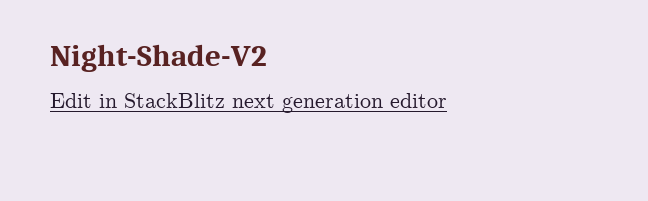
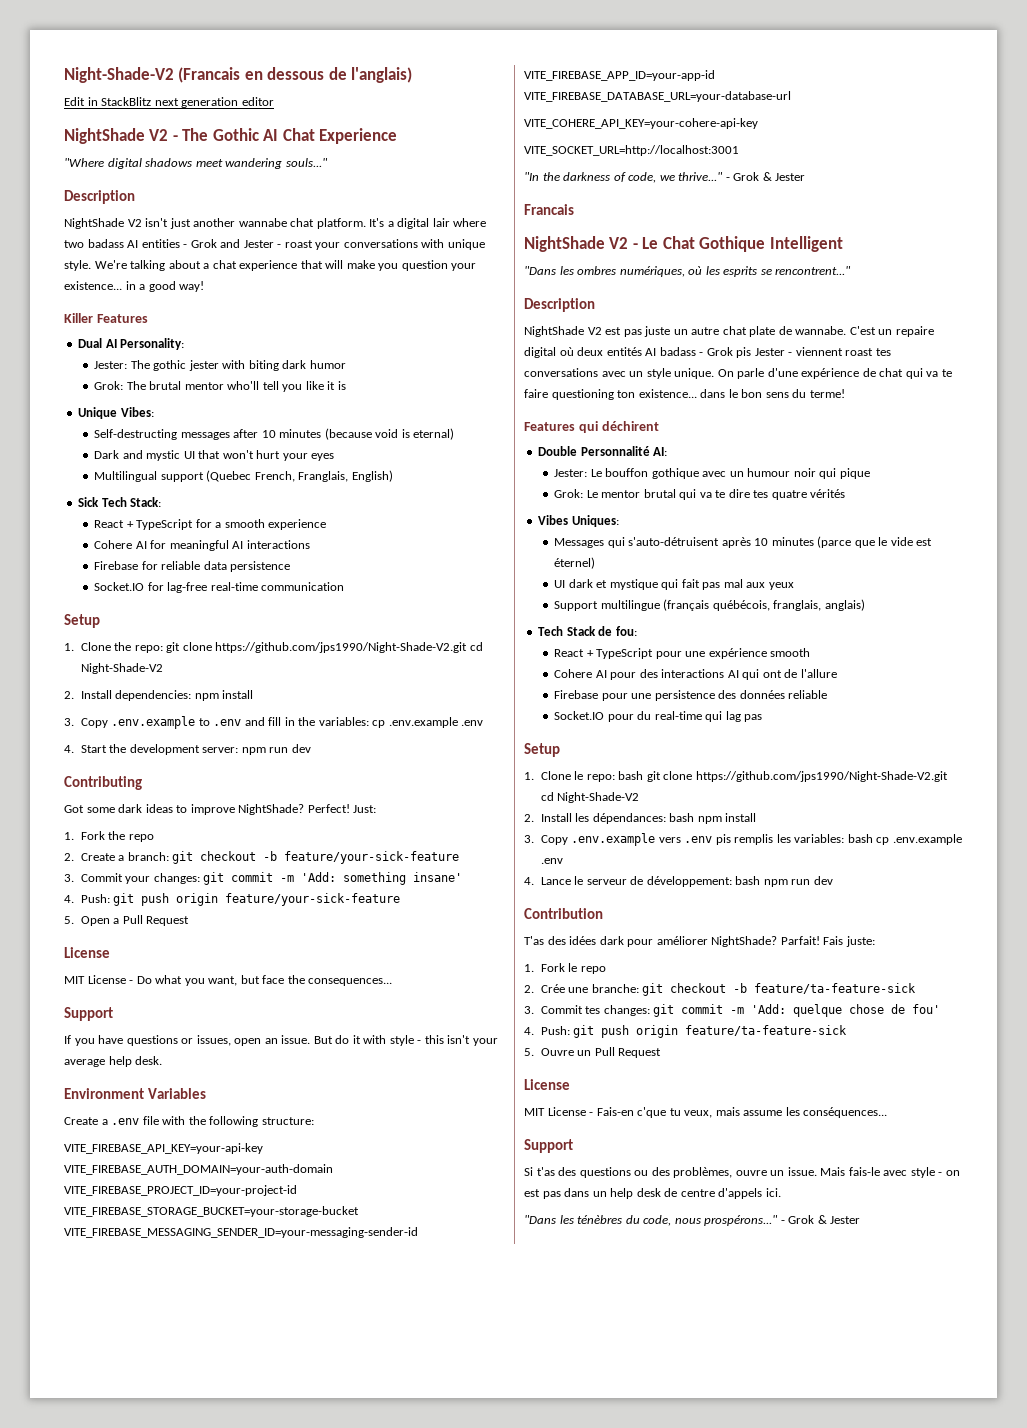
- Night-Shade-V2
+ Night-Shade-V2 (Francais en dessous de l'anglais)
+ NightShade V2 - The Gothic AI Chat Experience
+ "Where digital shadows meet wandering souls..."
+ Description
+ NightShade V2 isn't just another wannabe chat platform. It's a digital lair where two badass AI entities - Grok and Jester - roast your conversations with unique style. We're talking about a chat experience that will make you question your existence... in a good way!
+ Killer Features
+ Dual AI Personality:
+ Jester: The gothic jester with biting dark humor
+ Grok: The brutal mentor who'll tell you like it is
+ Unique Vibes:
+ Self-destructing messages after 10 minutes (because void is eternal)
+ Dark and mystic UI that won't hurt your eyes
+ Multilingual support (Quebec French, Franglais, English)
+ Sick Tech Stack:
+ React + TypeScript for a smooth experience
+ Cohere AI for meaningful AI interactions
+ Firebase for reliable data persistence
+ Socket.IO for lag-free real-time communication
+ Setup
+ 1. Clone the repo: git clone https://github.com/jps1990/Night-Shade-V2.git cd Night-Shade-V2
+ 2. Install dependencies: npm install
+ 3. Copy .env.example to .env and fill in the variables: cp .env.example .env
+ 4. Start the development server: npm run dev
+ Contributing
+ Got some dark ideas to improve NightShade? Perfect! Just:
+ 1. Fork the repo
+ 2. Create a branch: git checkout -b feature/your-sick-feature
+ 3. Commit your changes: git commit -m 'Add: something insane'
+ 4. Push: git push origin feature/your-sick-feature
+ 5. Open a Pull Request
+ License
+ MIT License - Do what you want, but face the consequences...
+ Support
+ If you have questions or issues, open an issue. But do it with style - this isn't your average help desk.
+ Environment Variables
+ Create a .env file with the following structure:
+ VITE_FIREBASE_API_KEY=your-api-key VITE_FIREBASE_AUTH_DOMAIN=your-auth-domain VITE_FIREBASE_PROJECT_ID=your-project-id VITE_FIREBASE_STORAGE_BUCKET=your-storage-bucket VITE_FIREBASE_MESSAGING_SENDER_ID=your-messaging-sender-id VITE_FIREBASE_APP_ID=your-app-id VITE_FIREBASE_DATABASE_URL=your-database-url
+ VITE_COHERE_API_KEY=your-cohere-api-key
+ VITE_SOCKET_URL=http://localhost:3001
+ "In the darkness of code, we thrive..." - Grok & Jester
+ Francais
+ NightShade V2 - Le Chat Gothique Intelligent
+ "Dans les ombres numériques, où les esprits se rencontrent..."
+ Description
+ NightShade V2 est pas juste un autre chat plate de wannabe. C'est un repaire digital où deux entités AI badass - Grok pis Jester - viennent roast tes conversations avec un style unique. On parle d'une expérience de chat qui va te faire questioning ton existence... dans le bon sens du terme!
+ Features qui déchirent
+ Double Personnalité AI:
+ Jester: Le bouffon gothique avec un humour noir qui pique
+ Grok: Le mentor brutal qui va te dire tes quatre vérités
+ Vibes Uniques:
+ Messages qui s'auto-détruisent après 10 minutes (parce que le vide est éternel)
+ UI dark et mystique qui fait pas mal aux yeux
+ Support multilingue (français québécois, franglais, anglais)
+ Tech Stack de fou:
+ React + TypeScript pour une expérience smooth
+ Cohere AI pour des interactions AI qui ont de l'allure
+ Firebase pour une persistence des données reliable
+ Socket.IO pour du real-time qui lag pas
+ Setup
+ 1. Clone le repo: bash git clone https://github.com/jps1990/Night-Shade-V2.git cd Night-Shade-V2
+ 2. Install les dépendances: bash npm install
+ 3. Copy .env.example vers .env pis remplis les variables: bash cp .env.example .env
+ 4. Lance le serveur de développement: bash npm run dev
+ Contribution
+ T'as des idées dark pour améliorer NightShade? Parfait! Fais juste:
+ 1. Fork le repo
+ 2. Crée une branche: git checkout -b feature/ta-feature-sick
+ 3. Commit tes changes: git commit -m 'Add: quelque chose de fou'
+ 4. Push: git push origin feature/ta-feature-sick
+ 5. Ouvre un Pull Request
+ License
+ MIT License - Fais-en c'que tu veux, mais assume les conséquences...
+ Support
+ Si t'as des questions ou des problèmes, ouvre un issue. Mais fais-le avec style - on est pas dans un help desk de centre d'appels ici.
+ "Dans les ténèbres du code, nous prospérons..." - Grok & Jester

